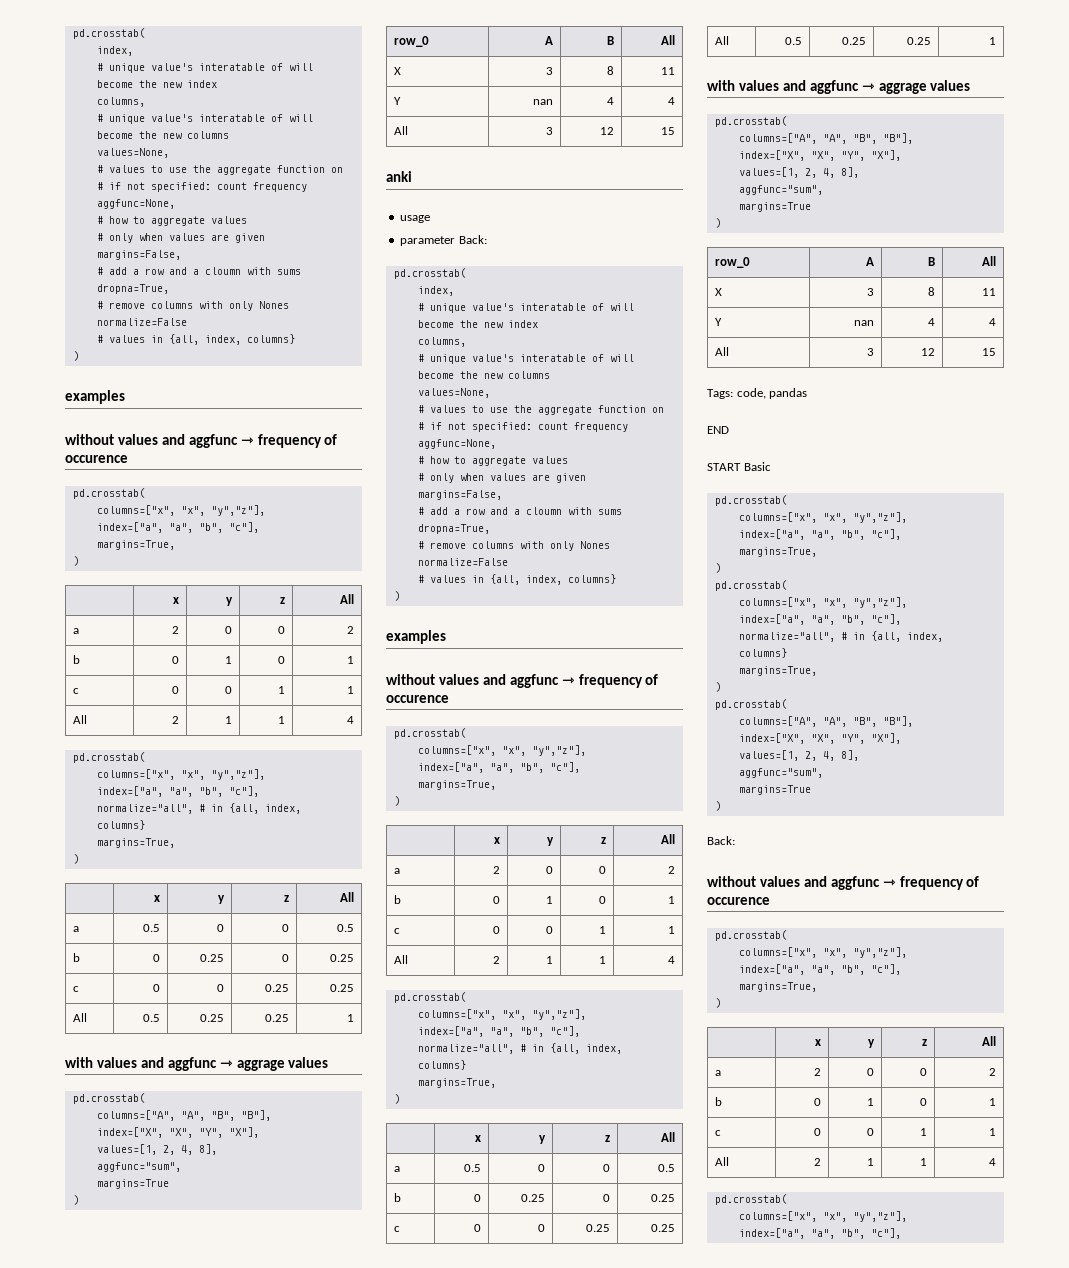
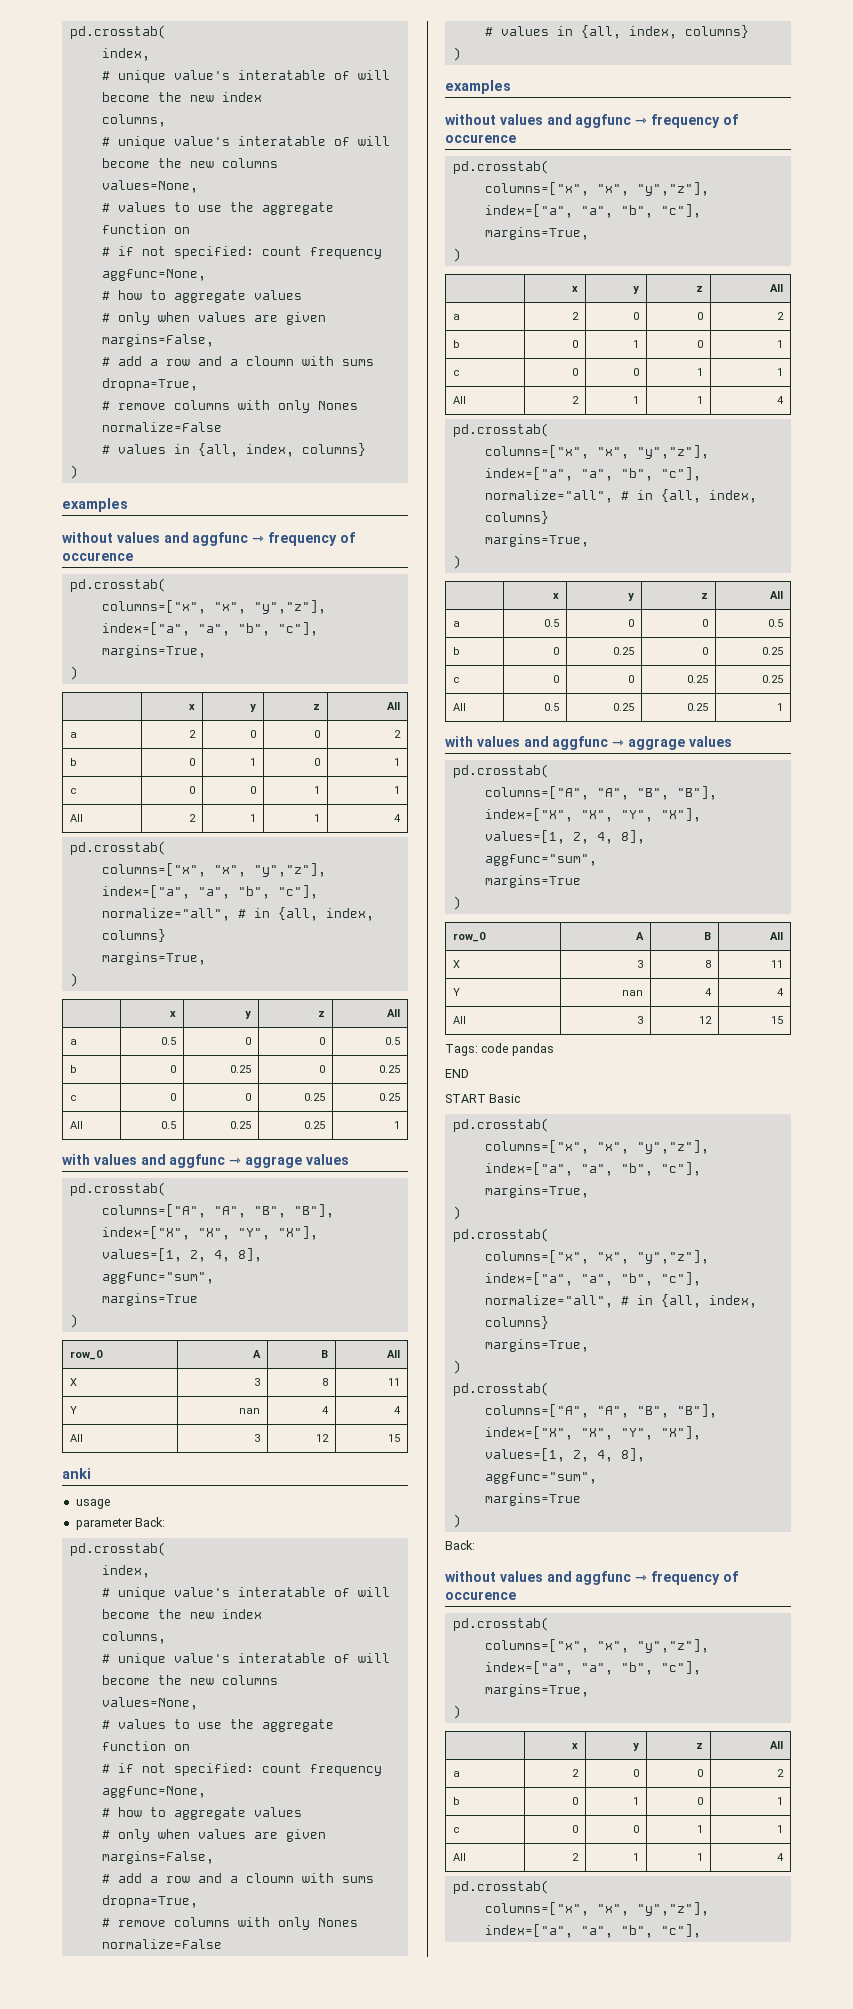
- Tags: code, pandas
+ Tags: code pandas

